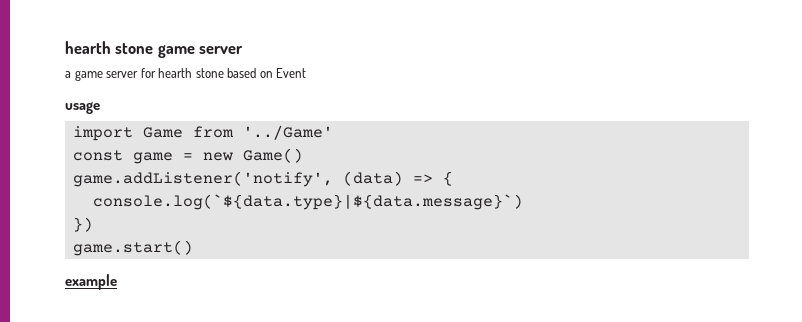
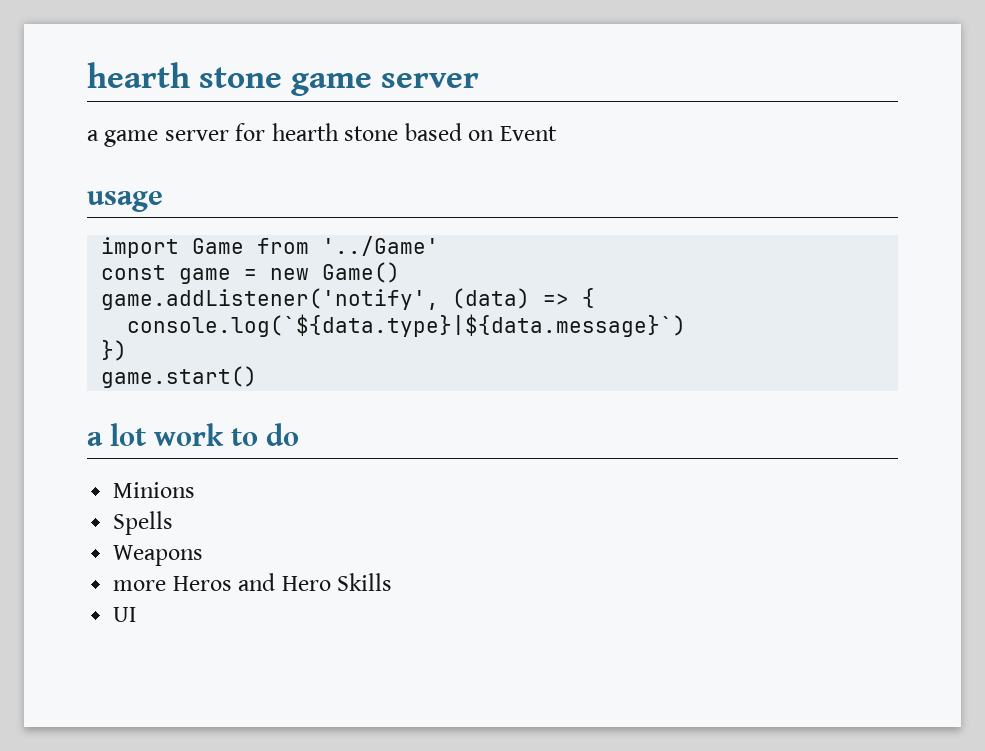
- example
+ a lot work to do
+ Minions
+ Spells
+ Weapons
+ more Heros and Hero Skills
+ UI

